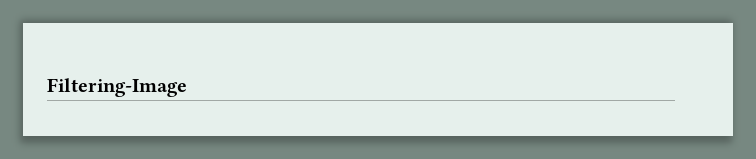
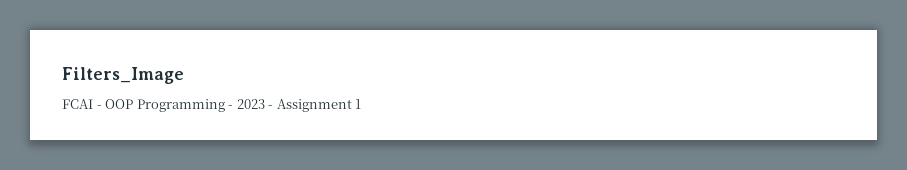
- Filtering-Image
+ Filters_Image
+ FCAI - OOP Programming - 2023 - Assignment 1

